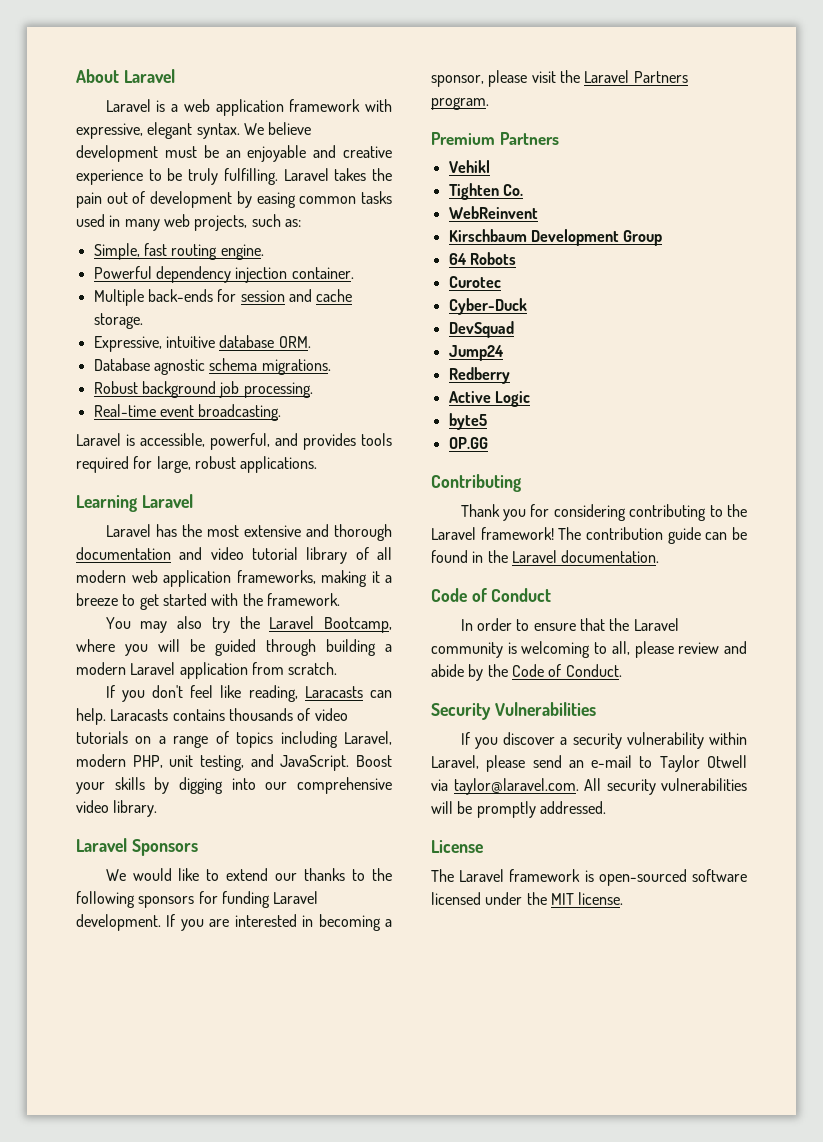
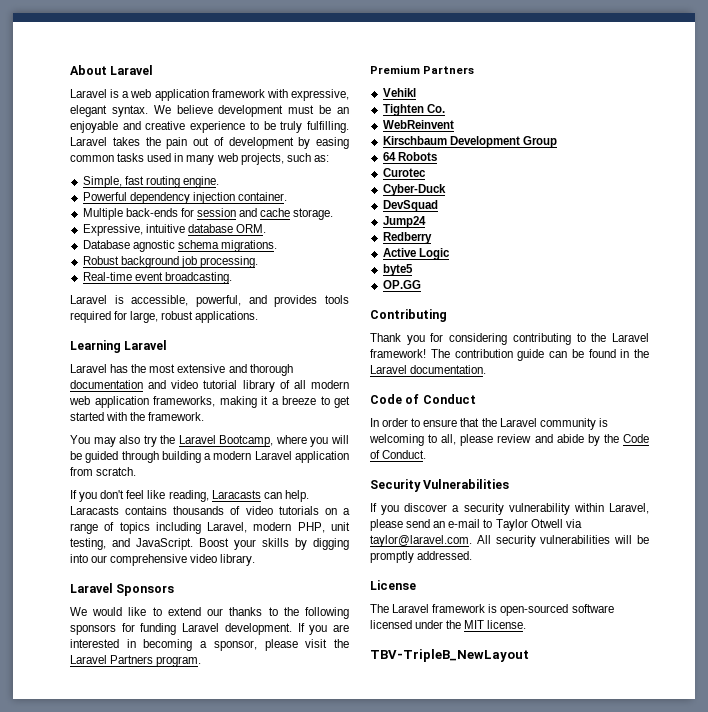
+ TBV-TripleB_NewLayout

